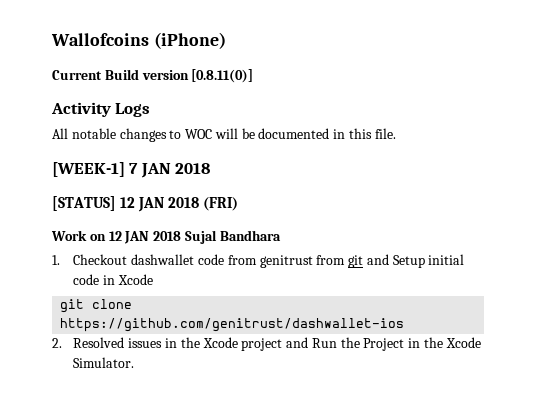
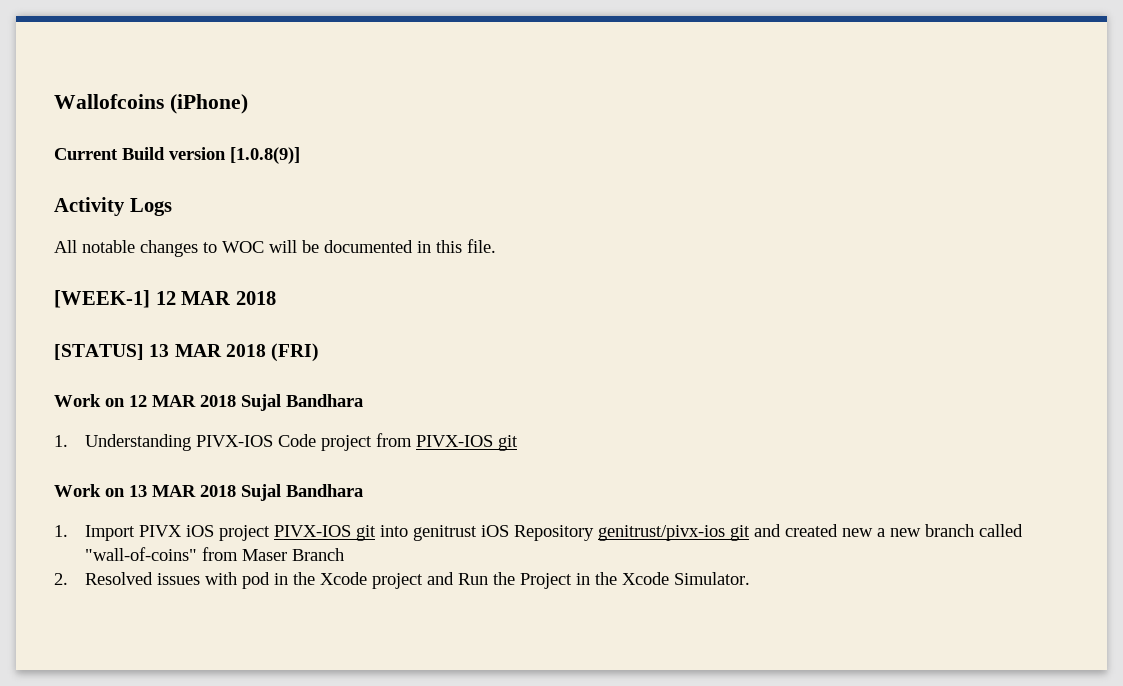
- Current Build version [0.8.11(0)]
+ Current Build version [1.0.8(9)]
- [WEEK-1] 7 JAN 2018
+ [WEEK-1] 12 MAR 2018
- [STATUS] 12 JAN 2018 (FRI)
+ [STATUS] 13 MAR 2018 (FRI)
- Work on 12 JAN 2018 Sujal Bandhara
- 1. Checkout dashwallet code from genitrust from git and Setup initial code in Xcode
- git clone https://github.com/genitrust/dashwallet-ios
+ Work on 12 MAR 2018 Sujal Bandhara
+ 1. Understanding PIVX-IOS Code project from PIVX-IOS git
+ Work on 13 MAR 2018 Sujal Bandhara
+ 1. Import PIVX iOS project PIVX-IOS git into genitrust iOS Repository genitrust/pivx-ios git and created new a new branch called "wall-of-coins" from Maser Branch
- 2. Resolved issues in the Xcode project and Run the Project in the Xcode Simulator.
+ 2. Resolved issues with pod in the Xcode project and Run the Project in the Xcode Simulator.

